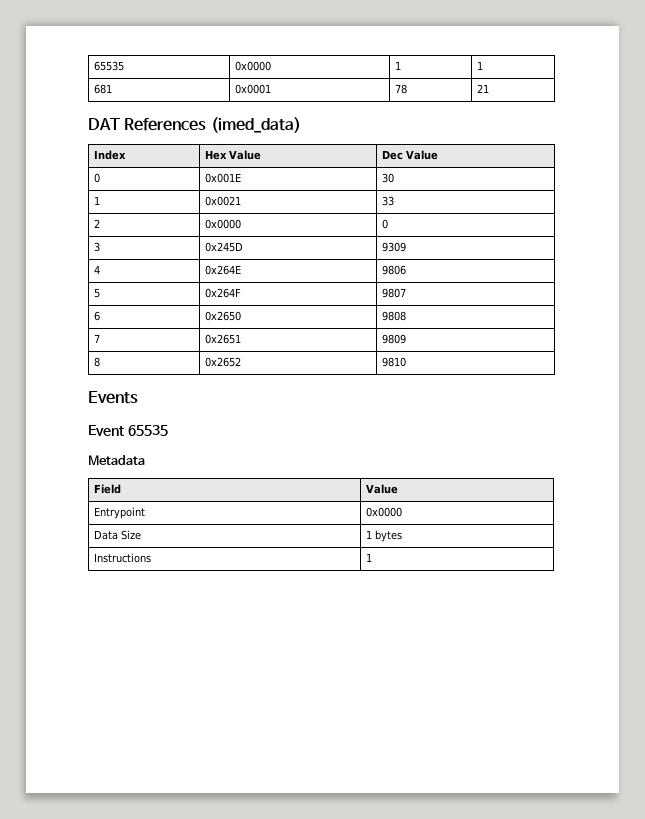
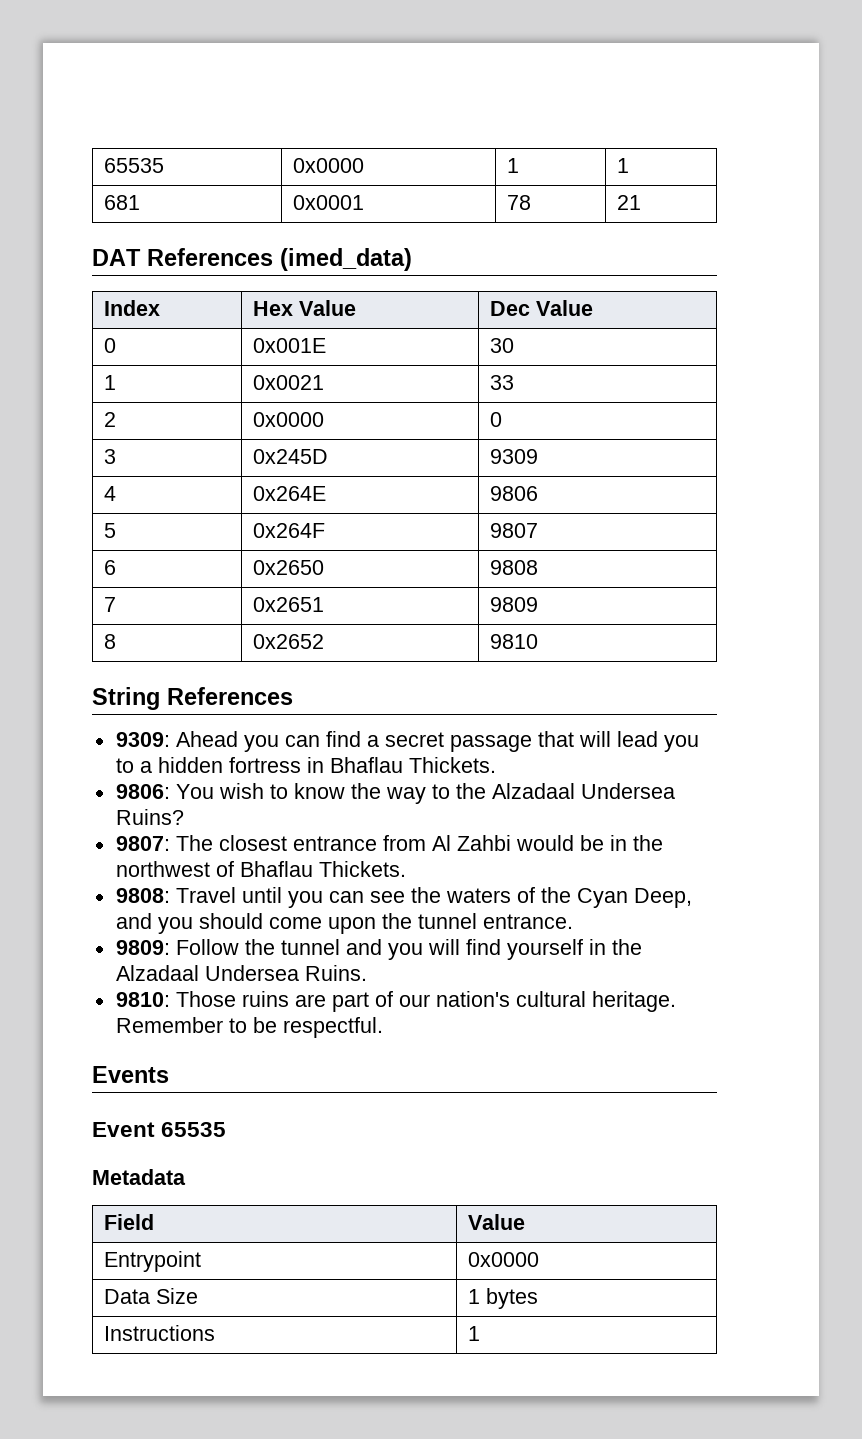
+ String References
+ 9309: Ahead you can find a secret passage that will lead you to a hidden fortress in Bhaflau Thickets.
+ 9806: You wish to know the way to the Alzadaal Undersea Ruins?
+ 9807: The closest entrance from Al Zahbi would be in the northwest of Bhaflau Thickets.
+ 9808: Travel until you can see the waters of the Cyan Deep, and you should come upon the tunnel entrance.
+ 9809: Follow the tunnel and you will find yourself in the Alzadaal Undersea Ruins.
+ 9810: Those ruins are part of our nation's cultural heritage. Remember to be respectful.

